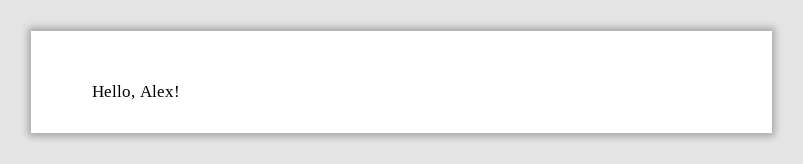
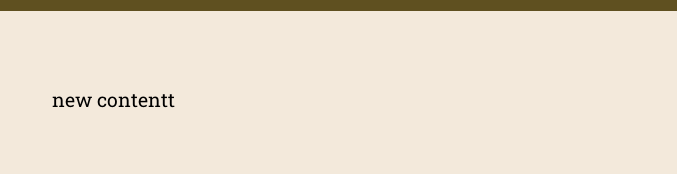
- Hello, Alex!
+ new contentt

